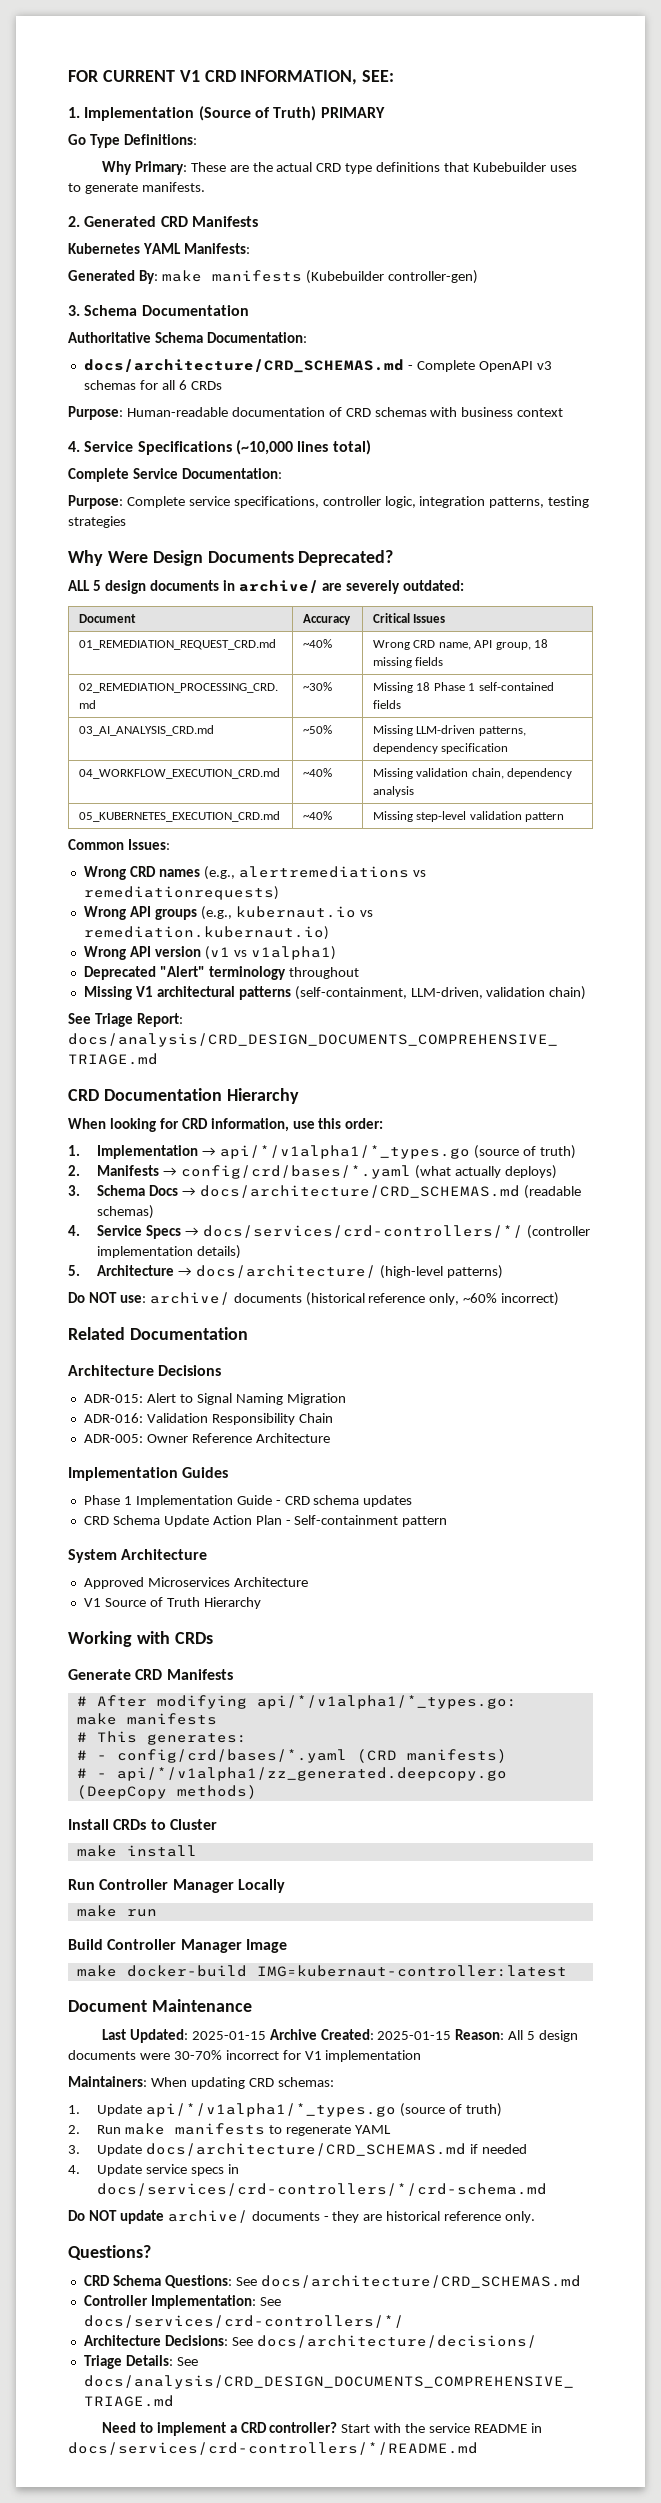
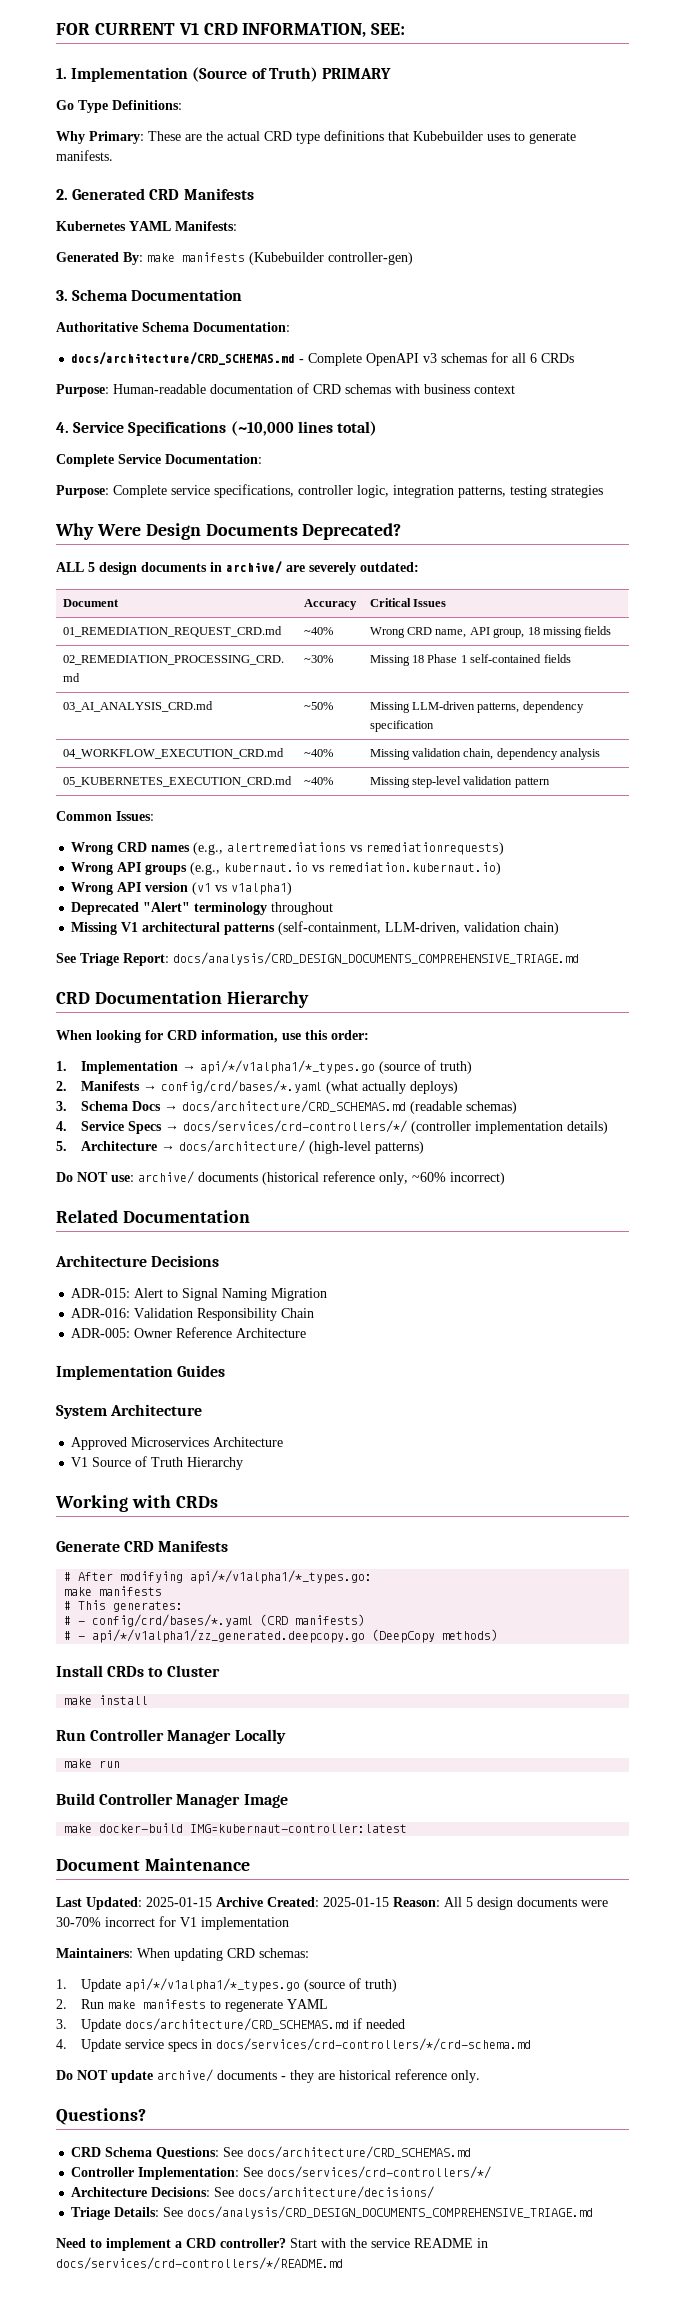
- Phase 1 Implementation Guide - CRD schema updates
- CRD Schema Update Action Plan - Self-containment pattern

